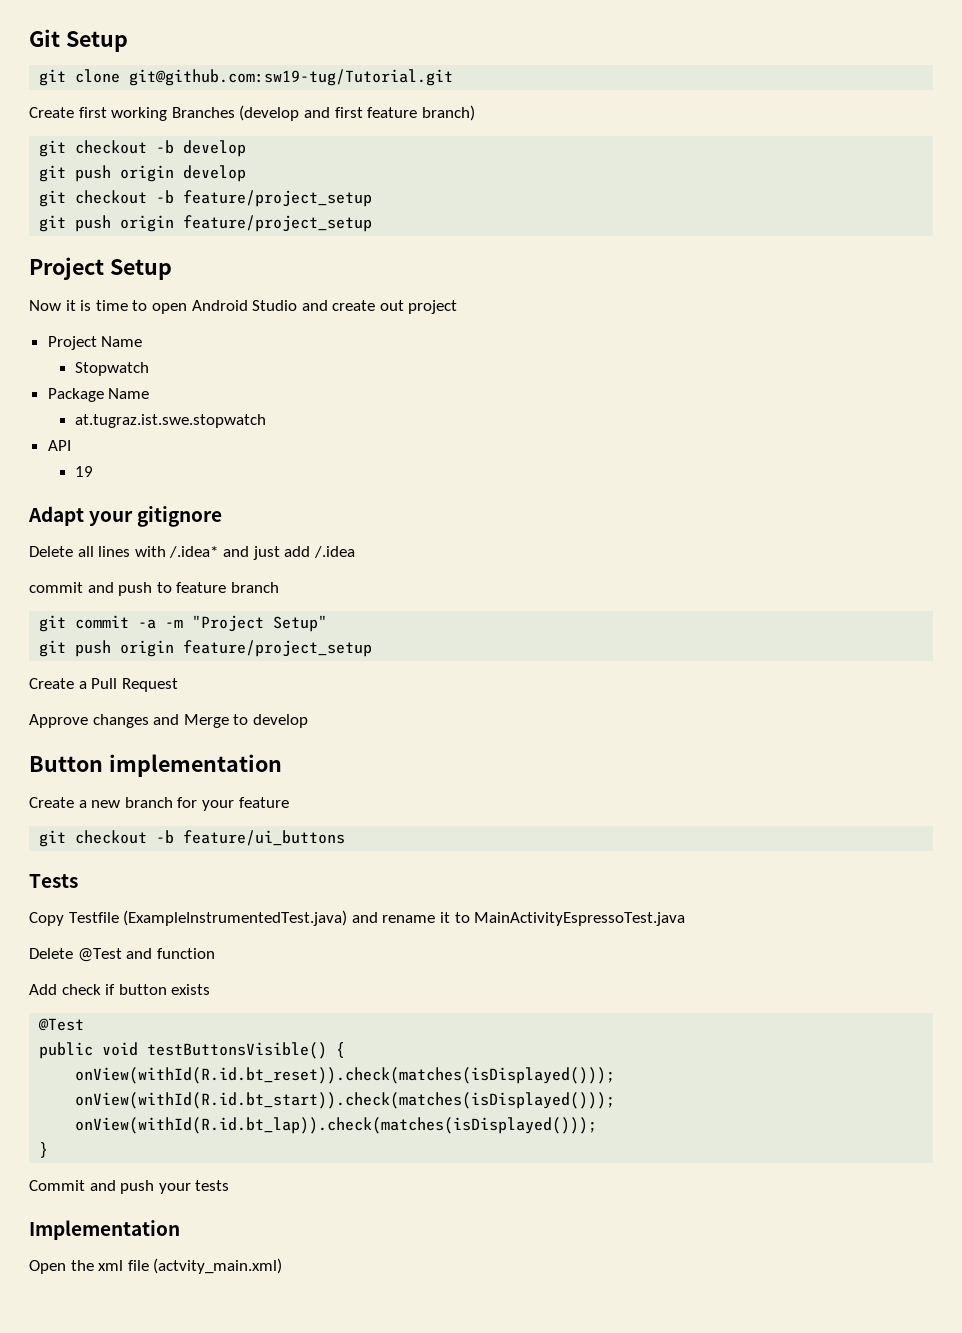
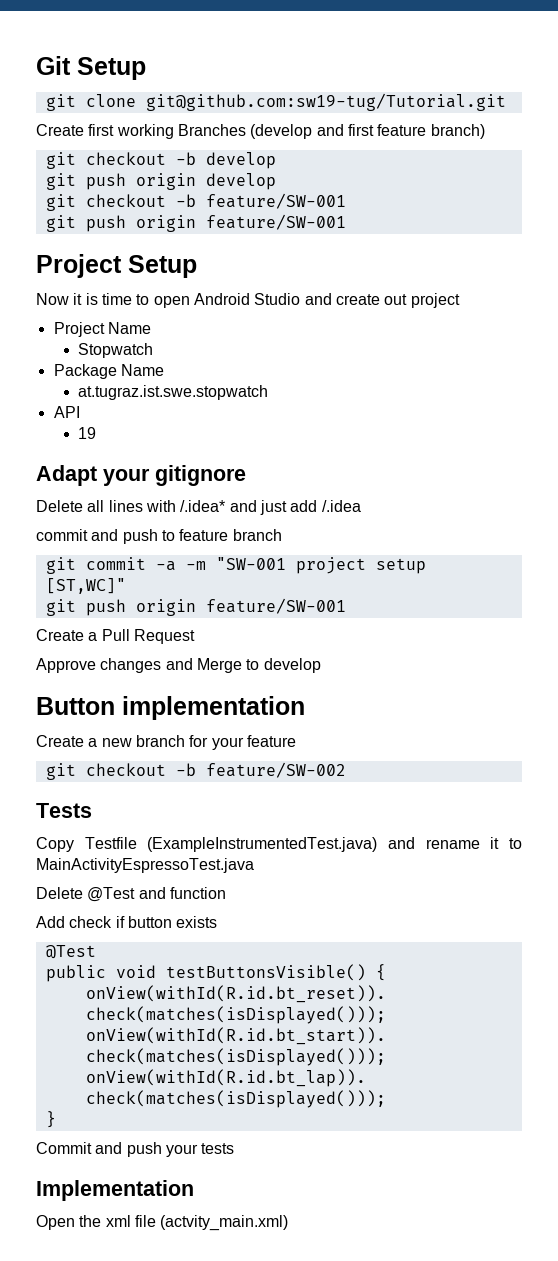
- git checkout -b feature/project_setup
- git push origin feature/project_setup
+ git checkout -b feature/SW-001
+ git push origin feature/SW-001
- git commit -a -m "Project Setup"
- git push origin feature/project_setup
+ git commit -a -m "SW-001 project setup [ST,WC]"
+ git push origin feature/SW-001
- git checkout -b feature/ui_buttons
+ git checkout -b feature/SW-002

